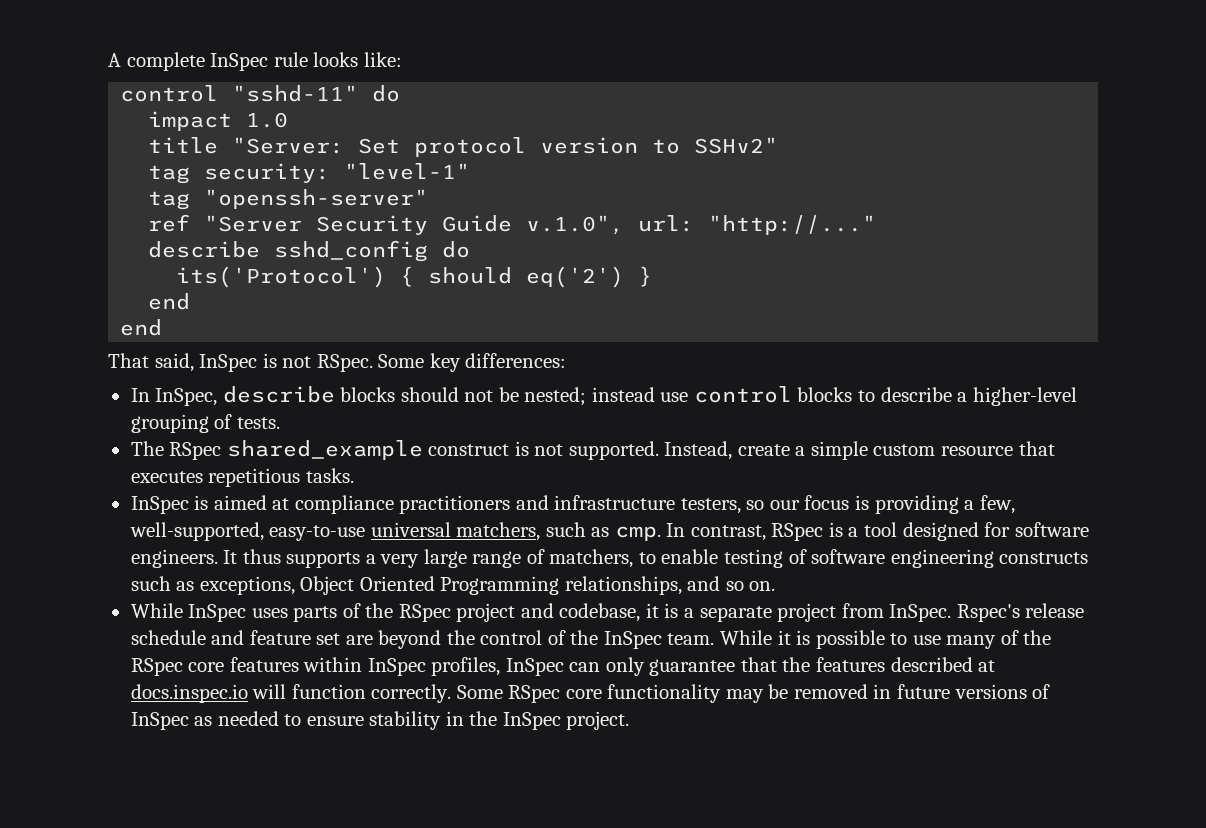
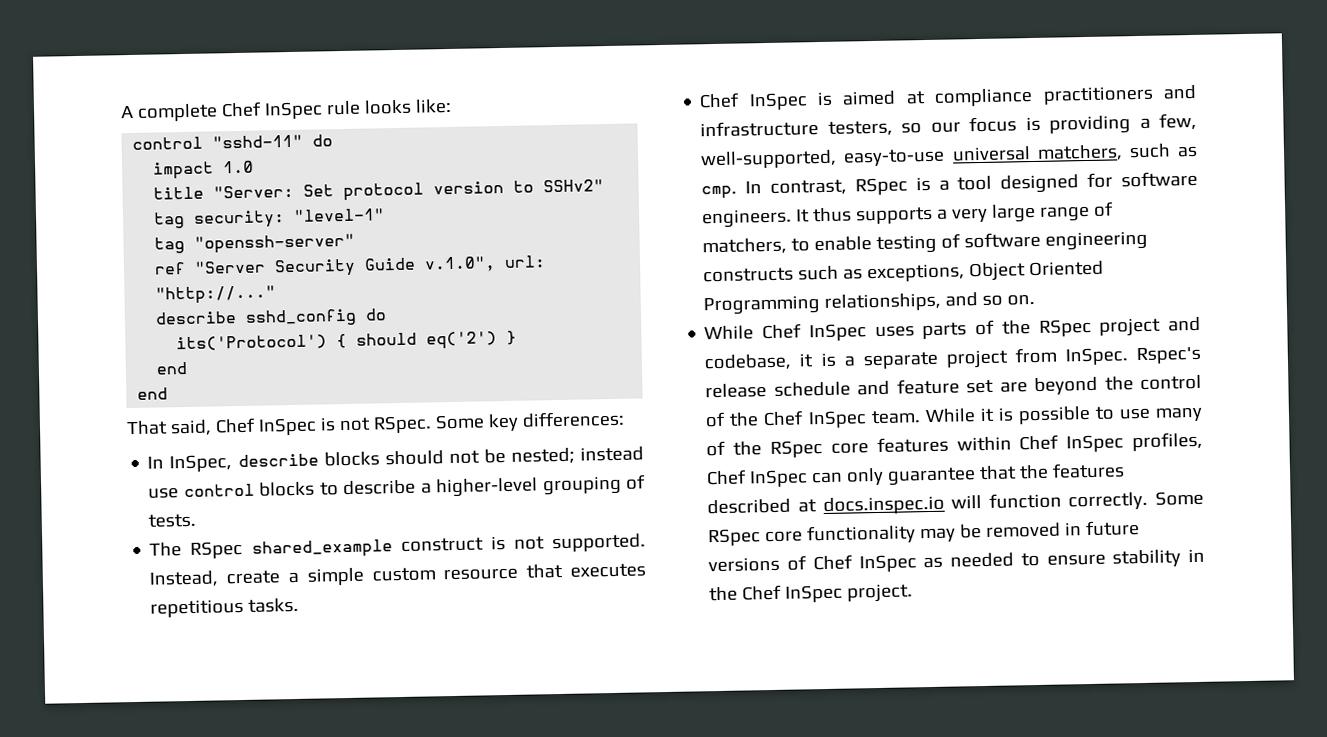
- A complete InSpec rule looks like:
+ A complete Chef InSpec rule looks like:
- That said, InSpec is not RSpec.
+ That said, Chef InSpec is not RSpec.
- InSpec is aimed at compliance practitioners and infrastructure testers, so our focus is providing a few, well-supported, easy-to-use universal matchers, such as cmp.
+ Chef InSpec is aimed at compliance practitioners and infrastructure testers, so our focus is providing a few, well-supported, easy-to-use universal matchers, such as cmp.
- While InSpec uses parts of the RSpec project and codebase, it is a separate project from InSpec.
+ While Chef InSpec uses parts of the RSpec project and codebase, it is a separate project from InSpec.
- Rspec's release schedule and feature set are beyond the control of the InSpec team.
+ Rspec's release schedule and feature set are beyond the control of the Chef InSpec team.
- While it is possible to use many of the RSpec core features within InSpec profiles, InSpec can only guarantee that the features described at docs.inspec.io will function correctly.
+ While it is possible to use many of the RSpec core features within Chef InSpec profiles, Chef InSpec can only guarantee that the features described at docs.inspec.io will function correctly.
- Some RSpec core functionality may be removed in future versions of InSpec as needed to ensure stability in the InSpec project.
+ Some RSpec core functionality may be removed in future versions of Chef InSpec as needed to ensure stability in the Chef InSpec project.

